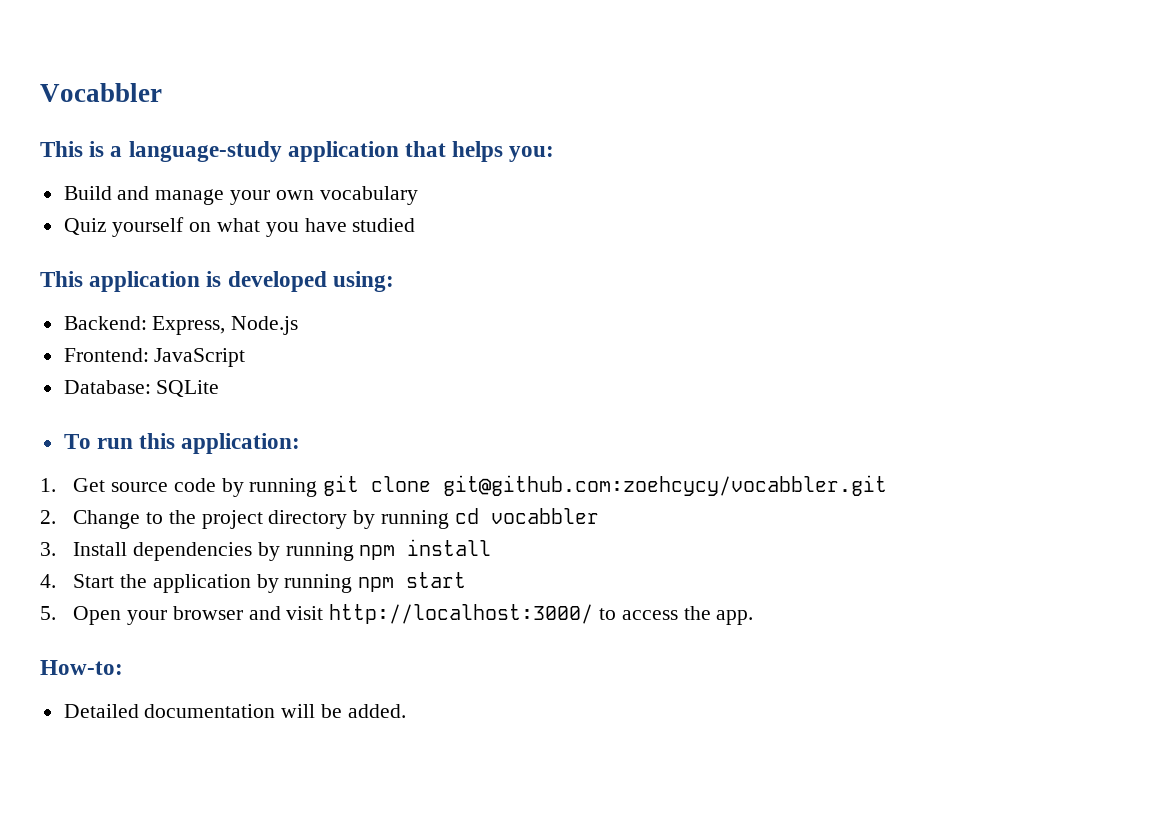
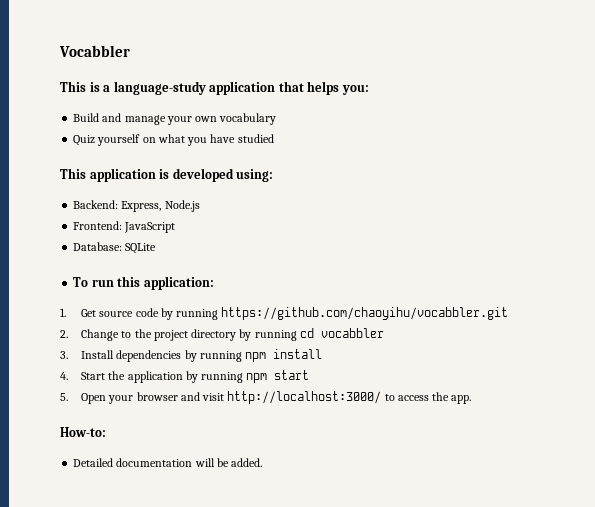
- 1. Get source code by running git clone git@github.com:zoehcycy/vocabbler.git
+ 1. Get source code by running https://github.com/chaoyihu/vocabbler.git

